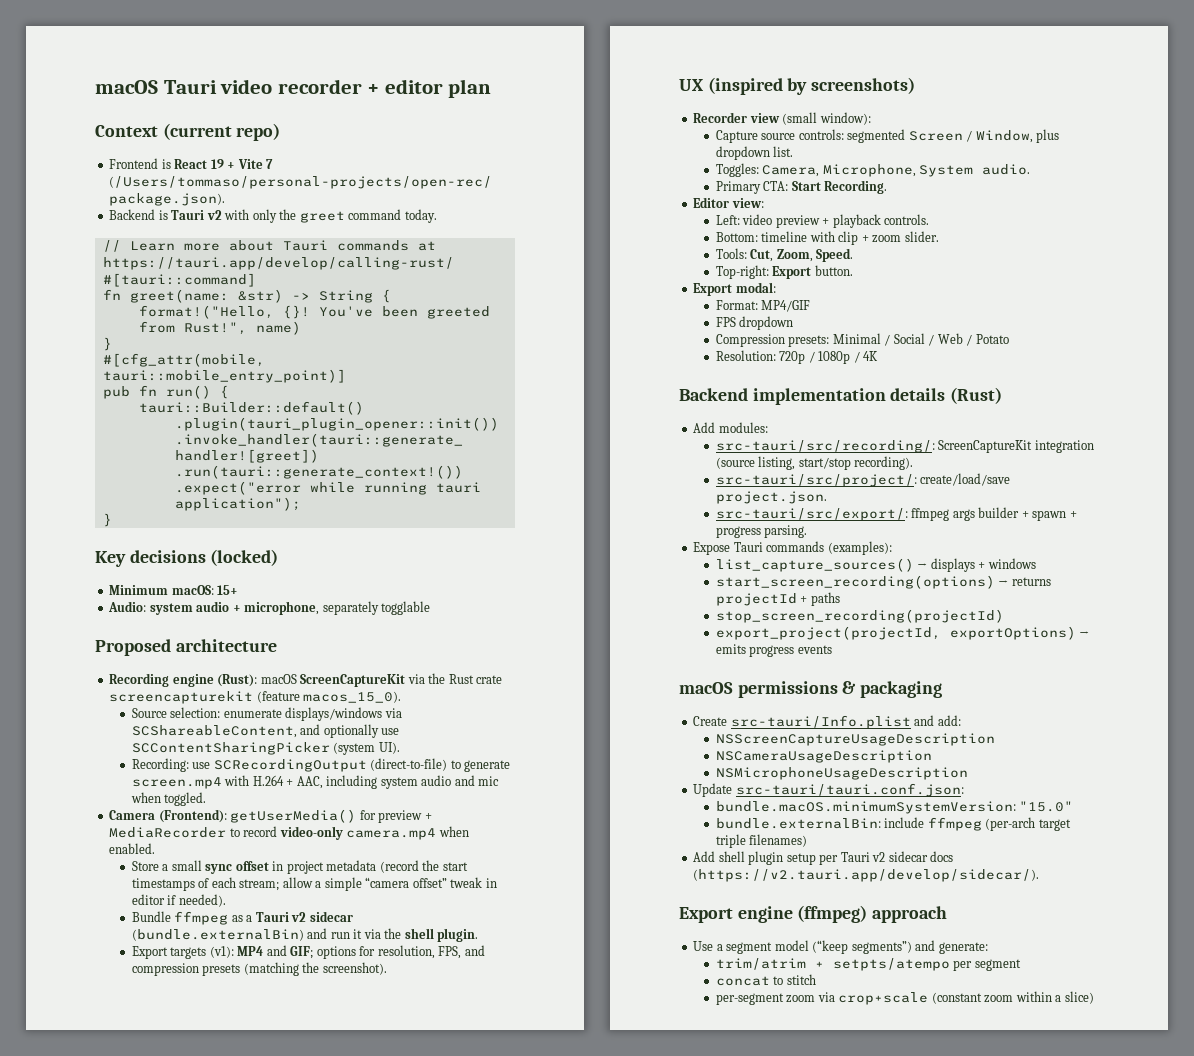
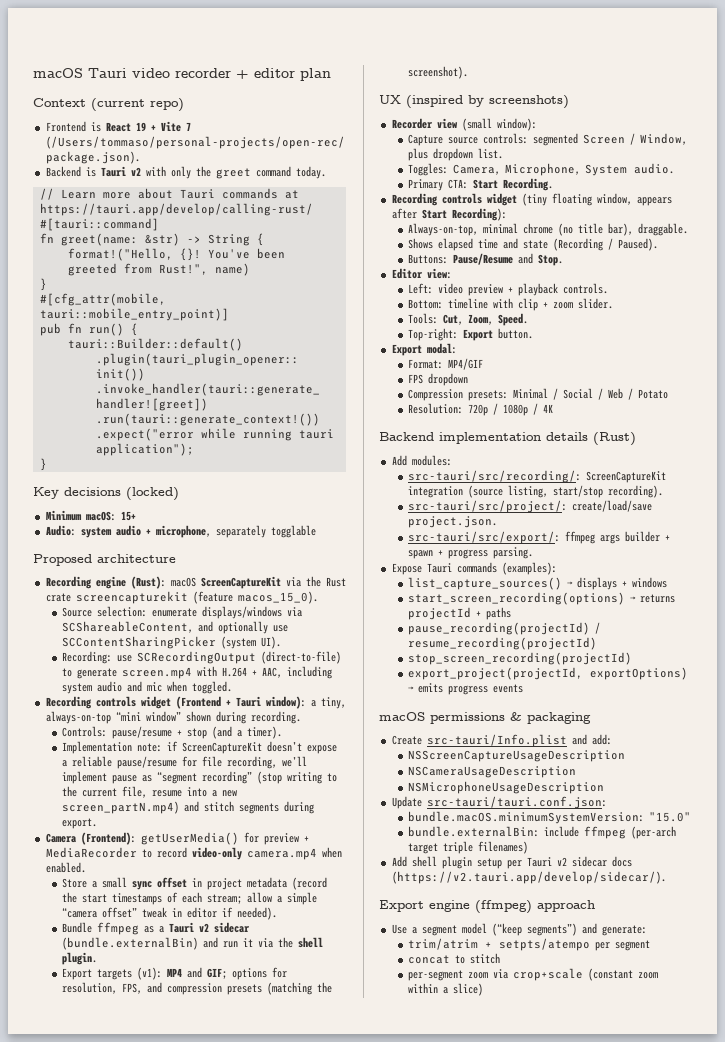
+ Recording controls widget (Frontend + Tauri window): a tiny, always-on-top “mini window” shown during recording.
+ Controls: pause/resume + stop (and a timer).
+ Implementation note: if ScreenCaptureKit doesn’t expose a reliable pause/resume for file recording, we’ll implement pause as “segment recording” (stop writing to the current file, resume into a new screen_partN.mp4) and stitch segments during export.
+ Recording controls widget (tiny floating window, appears after Start Recording):
+ Always-on-top, minimal chrome (no title bar), draggable.
+ Shows elapsed time and state (Recording / Paused).
+ Buttons: Pause/Resume and Stop.
+ pause_recording(projectId) / resume_recording(projectId)

